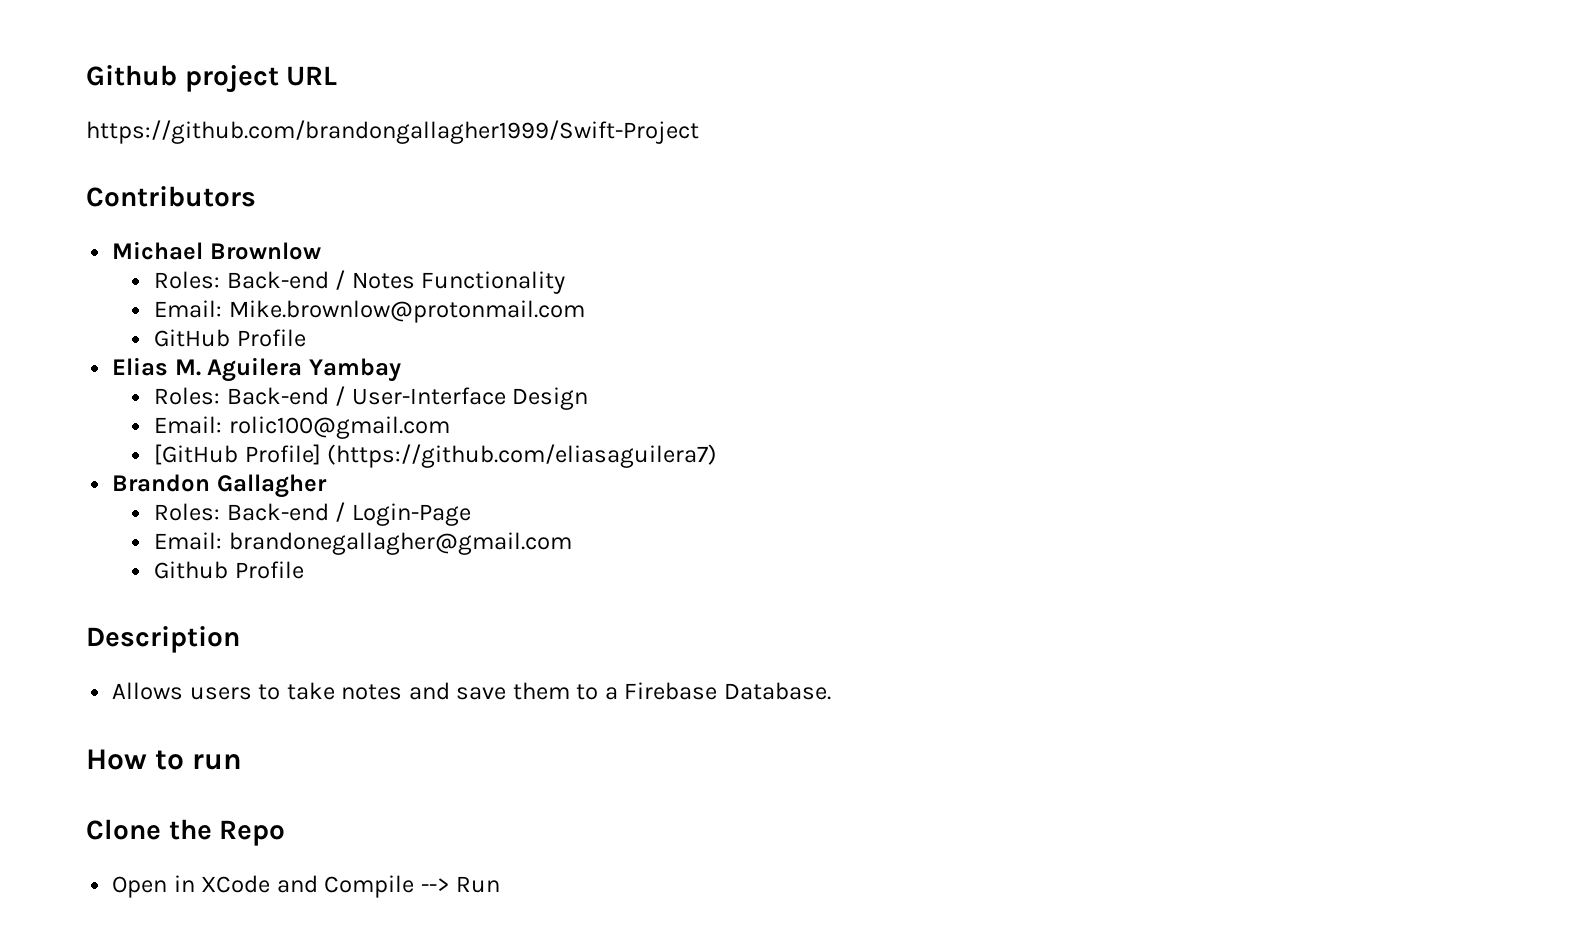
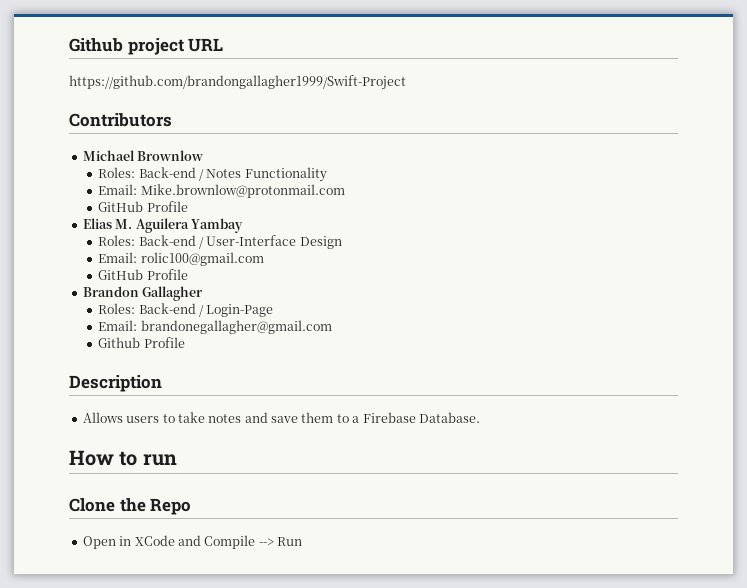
  Email: rolic100@gmail.com
- [GitHub Profile] (https://github.com/eliasaguilera7)
+ GitHub Profile

